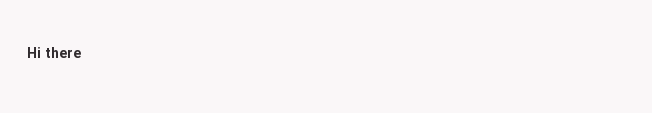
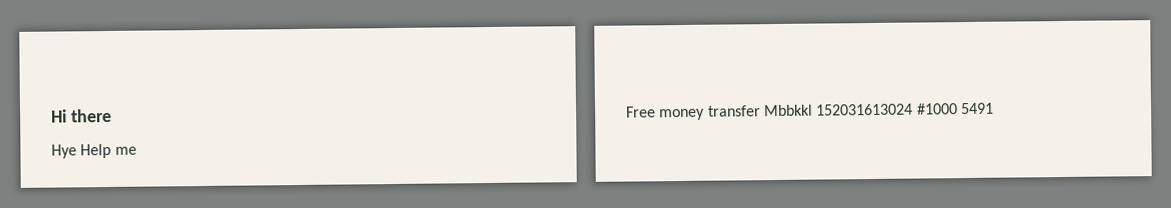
+ Hye Help me
+ Free money transfer Mbbkkl 152031613024 #1000 5491

